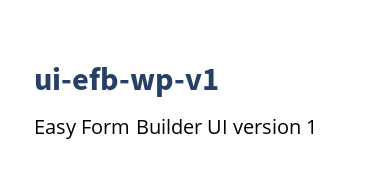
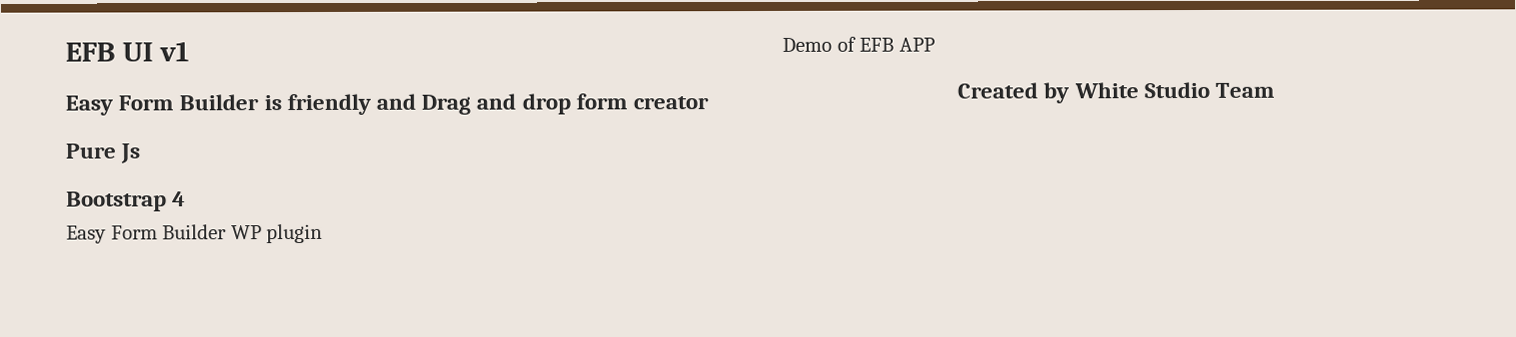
- ui-efb-wp-v1
- Easy Form Builder UI version 1
+ EFB UI v1
+ Easy Form Builder is friendly and Drag and drop form creator
+ Pure Js
+ Bootstrap 4
+ Easy Form Builder WP plugin
+ Demo of EFB APP
+ Created by White Studio Team

